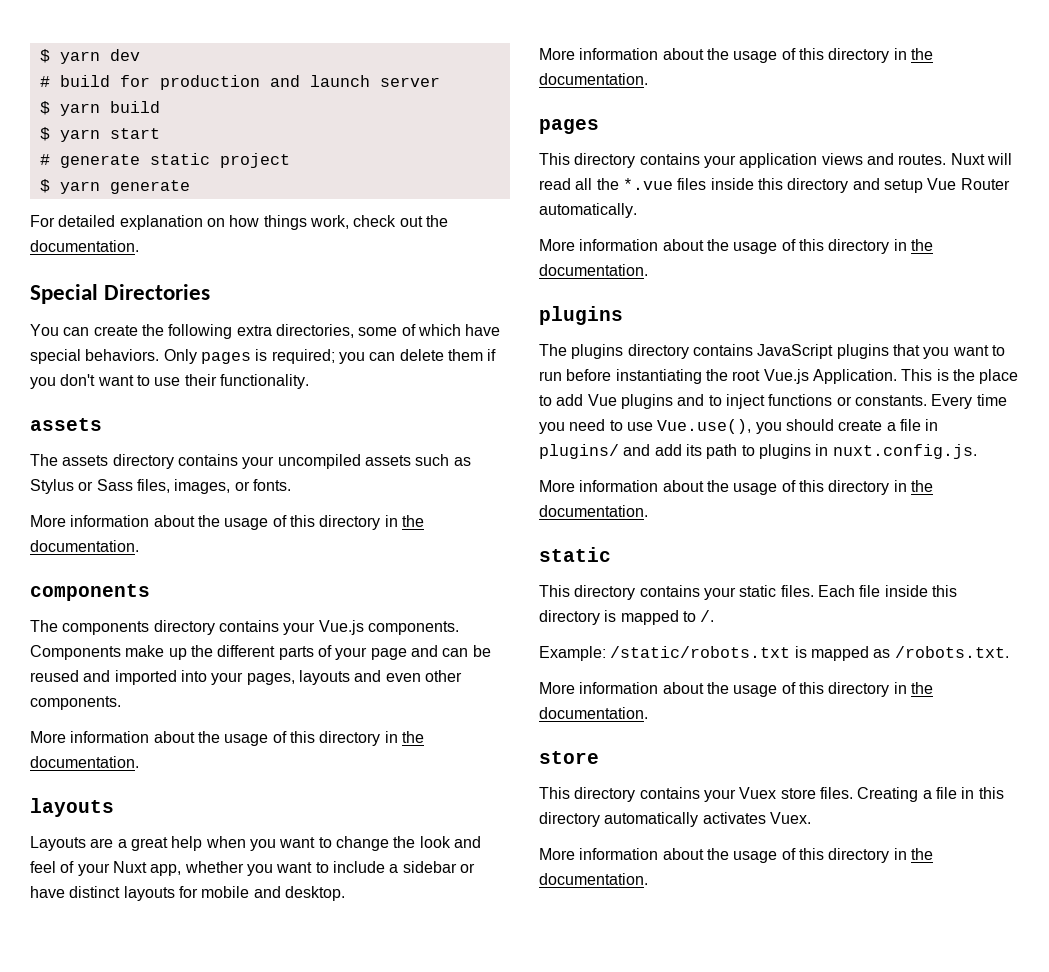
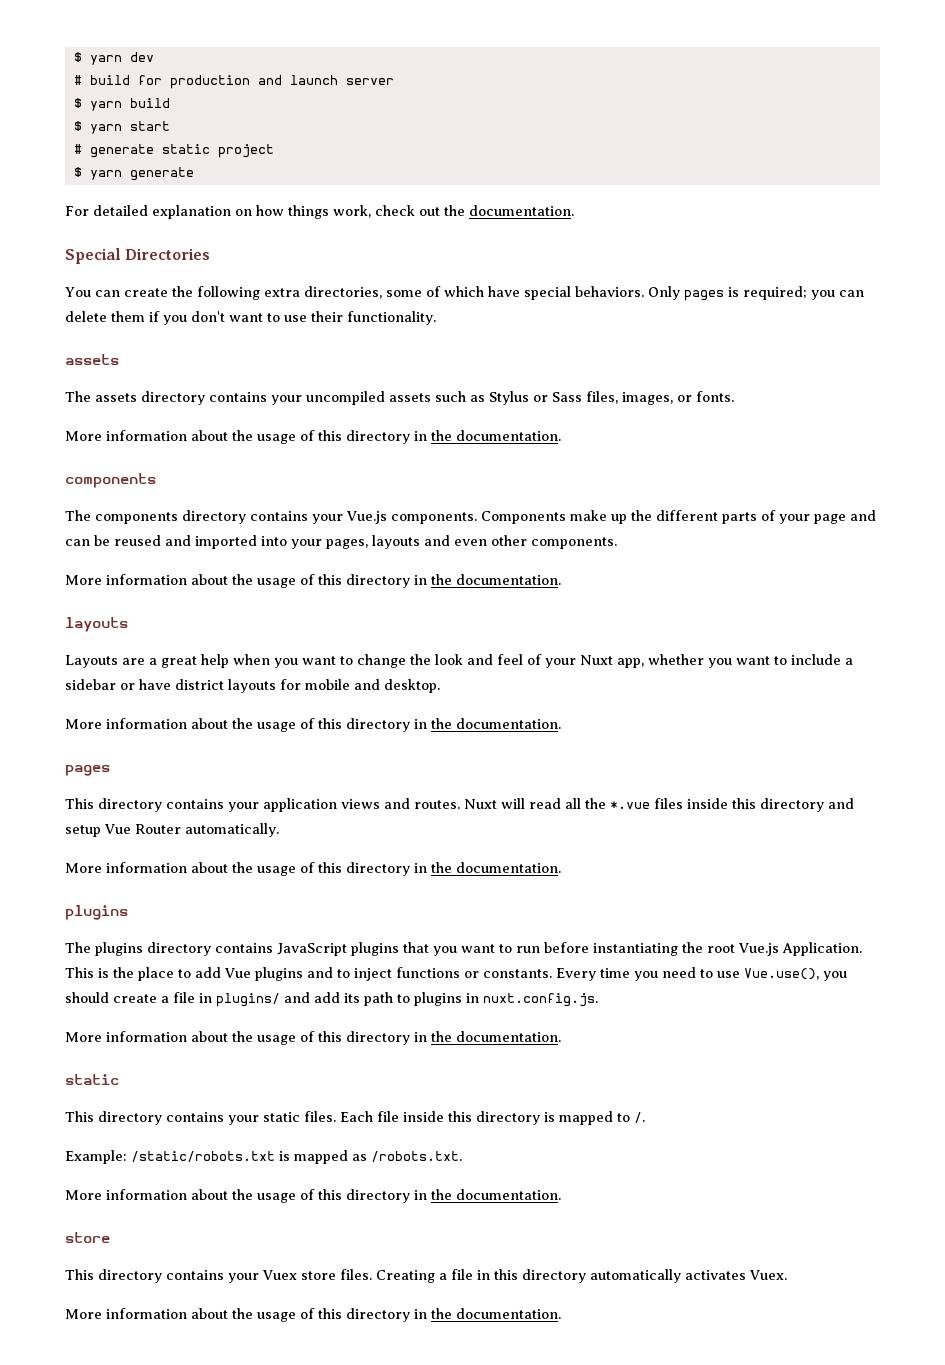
- Layouts are a great help when you want to change the look and feel of your Nuxt app, whether you want to include a sidebar or have distinct layouts for mobile and desktop.
+ Layouts are a great help when you want to change the look and feel of your Nuxt app, whether you want to include a sidebar or have district layouts for mobile and desktop.

